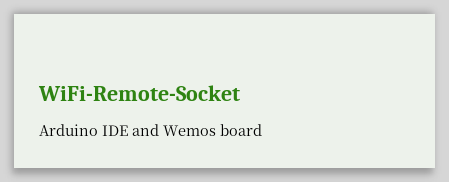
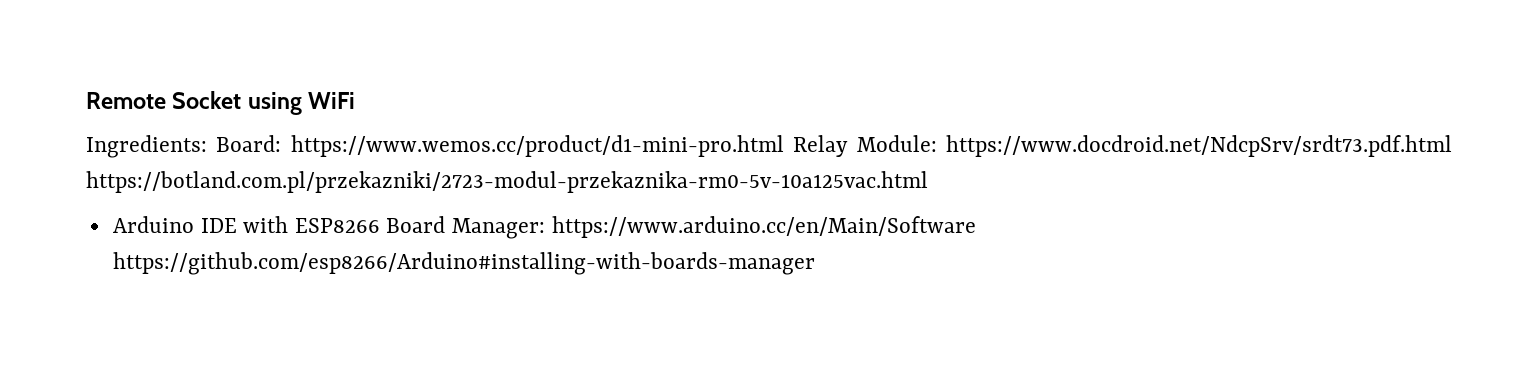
- WiFi-Remote-Socket
- Arduino IDE and Wemos board
+ Remote Socket using WiFi
+ Ingredients: Board: https://www.wemos.cc/product/d1-mini-pro.html Relay Module: https://www.docdroid.net/NdcpSrv/srdt73.pdf.html https://botland.com.pl/przekazniki/2723-modul-przekaznika-rm0-5v-10a125vac.html
+ Arduino IDE with ESP8266 Board Manager: https://www.arduino.cc/en/Main/Software https://github.com/esp8266/Arduino#installing-with-boards-manager

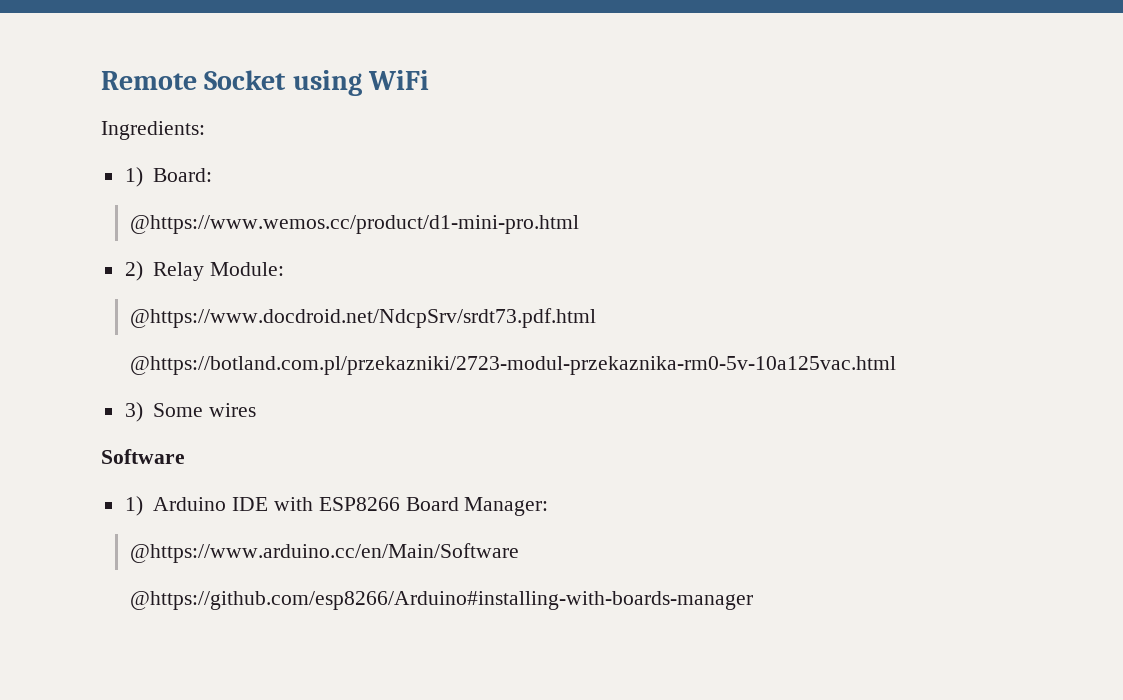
- Ingredients: Board: https://www.wemos.cc/product/d1-mini-pro.html Relay Module: https://www.docdroid.net/NdcpSrv/srdt73.pdf.html https://botland.com.pl/przekazniki/2723-modul-przekaznika-rm0-5v-10a125vac.html
- Arduino IDE with ESP8266 Board Manager: https://www.arduino.cc/en/Main/Software https://github.com/esp8266/Arduino#installing-with-boards-manager
+ Ingredients:
+ 1) Board:
+ @https://www.wemos.cc/product/d1-mini-pro.html
+ 2) Relay Module:
+ @https://www.docdroid.net/NdcpSrv/srdt73.pdf.html
+ @https://botland.com.pl/przekazniki/2723-modul-przekaznika-rm0-5v-10a125vac.html
+ 3) Some wires
+ Software
+ 1) Arduino IDE with ESP8266 Board Manager:
+ @https://www.arduino.cc/en/Main/Software
+ @https://github.com/esp8266/Arduino#installing-with-boards-manager

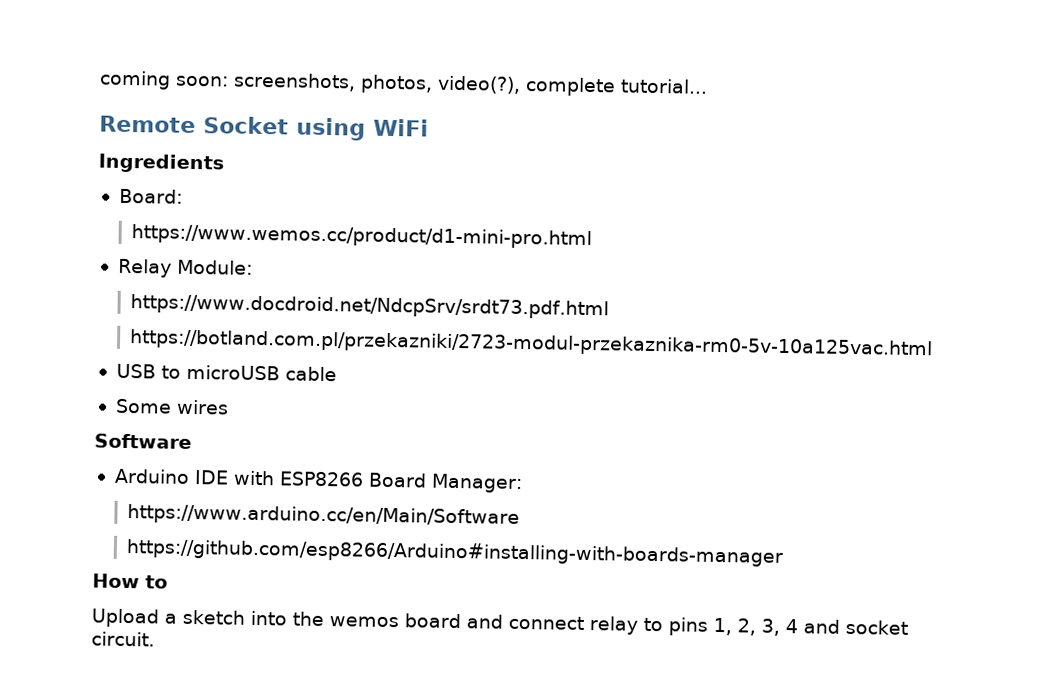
+ coming soon: screenshots, photos, video(?), complete tutorial...
- Ingredients:
- 1) Board:
+ Ingredients
+ Board:
- @https://www.wemos.cc/product/d1-mini-pro.html
- 2) Relay Module:
+ https://www.wemos.cc/product/d1-mini-pro.html
+ Relay Module:
- @https://www.docdroid.net/NdcpSrv/srdt73.pdf.html
- @https://botland.com.pl/przekazniki/2723-modul-przekaznika-rm0-5v-10a125vac.html
- 3) Some wires
+ https://www.docdroid.net/NdcpSrv/srdt73.pdf.html
+ https://botland.com.pl/przekazniki/2723-modul-przekaznika-rm0-5v-10a125vac.html
+ USB to microUSB cable
+ Some wires
- 1) Arduino IDE with ESP8266 Board Manager:
+ Arduino IDE with ESP8266 Board Manager:
- @https://www.arduino.cc/en/Main/Software
- @https://github.com/esp8266/Arduino#installing-with-boards-manager
+ https://www.arduino.cc/en/Main/Software
+ https://github.com/esp8266/Arduino#installing-with-boards-manager
+ How to
+ Upload a sketch into the wemos board and connect relay to pins 1, 2, 3, 4 and socket circuit.

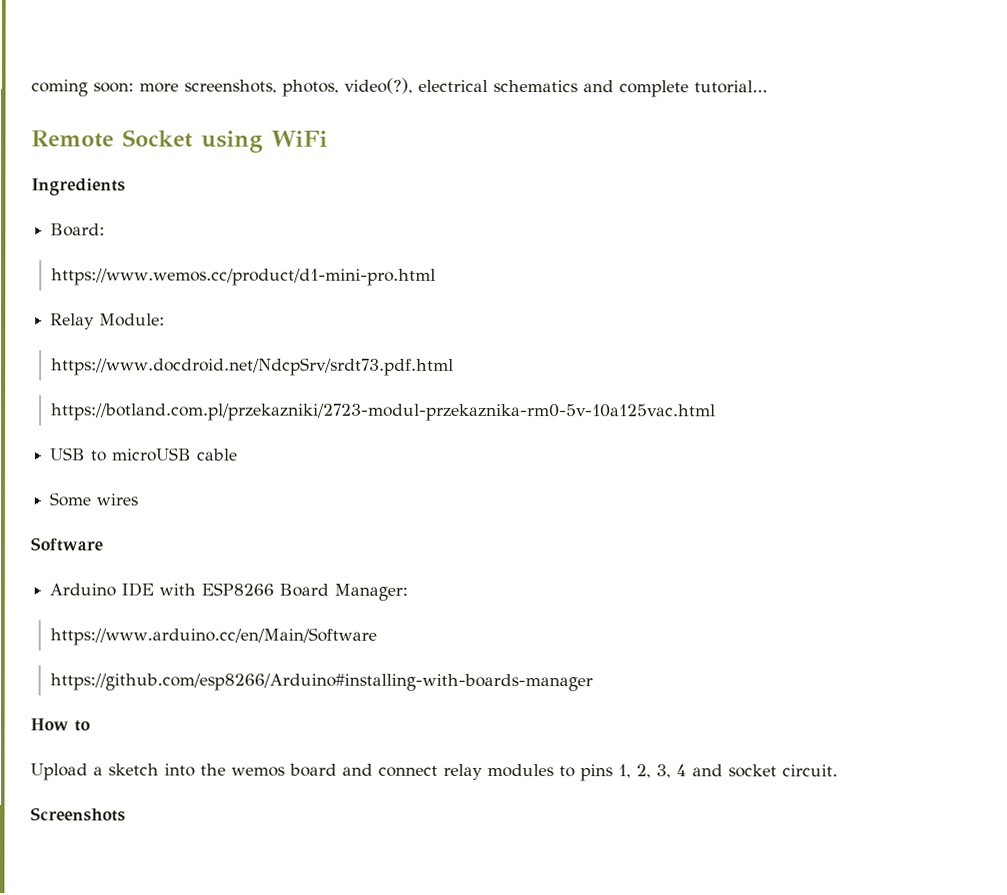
- coming soon: screenshots, photos, video(?), complete tutorial...
+ coming soon: more screenshots, photos, video(?), electrical schematics and complete tutorial...
- Upload a sketch into the wemos board and connect relay to pins 1, 2, 3, 4 and socket circuit.
+ Upload a sketch into the wemos board and connect relay modules to pins 1, 2, 3, 4 and socket circuit.
+ Screenshots

